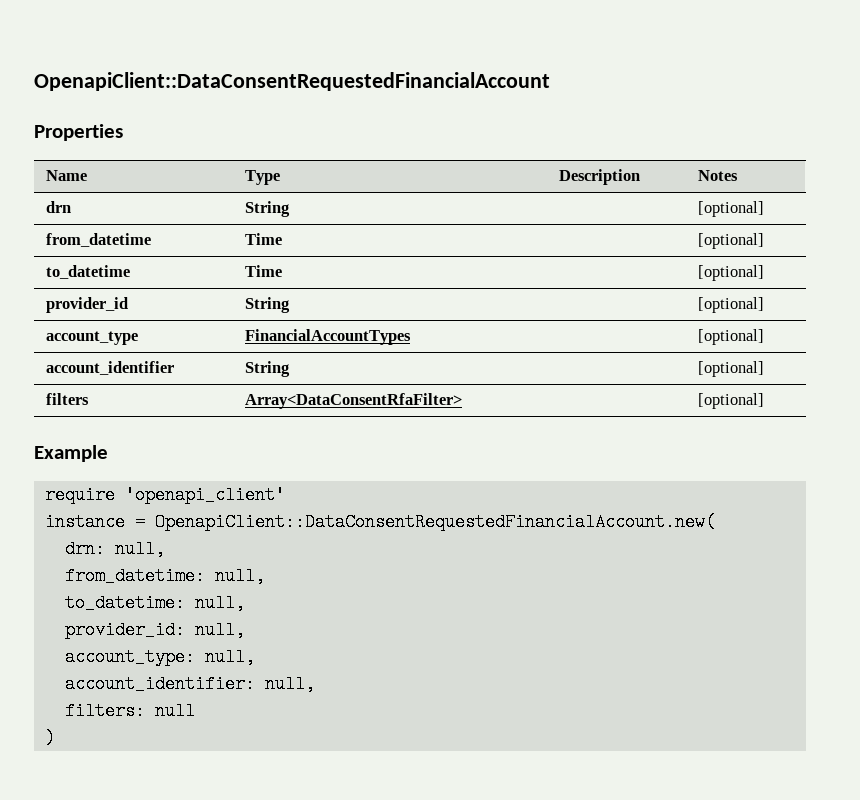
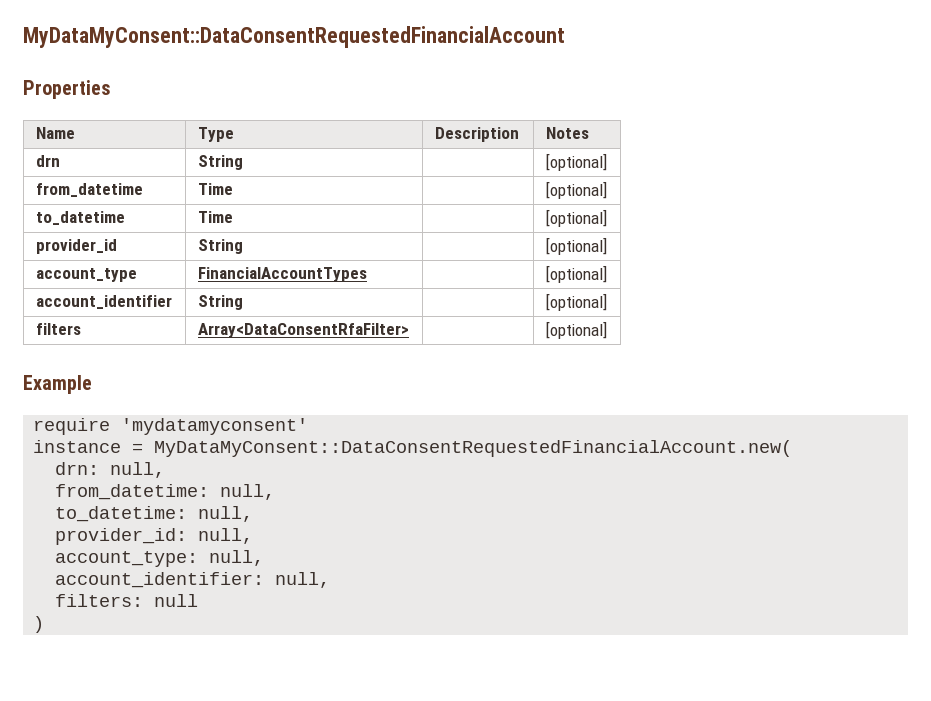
- OpenapiClient::DataConsentRequestedFinancialAccount
+ MyDataMyConsent::DataConsentRequestedFinancialAccount
- require 'openapi_client'
+ require 'mydatamyconsent'
- instance = OpenapiClient::DataConsentRequestedFinancialAccount.new(
+ instance = MyDataMyConsent::DataConsentRequestedFinancialAccount.new(

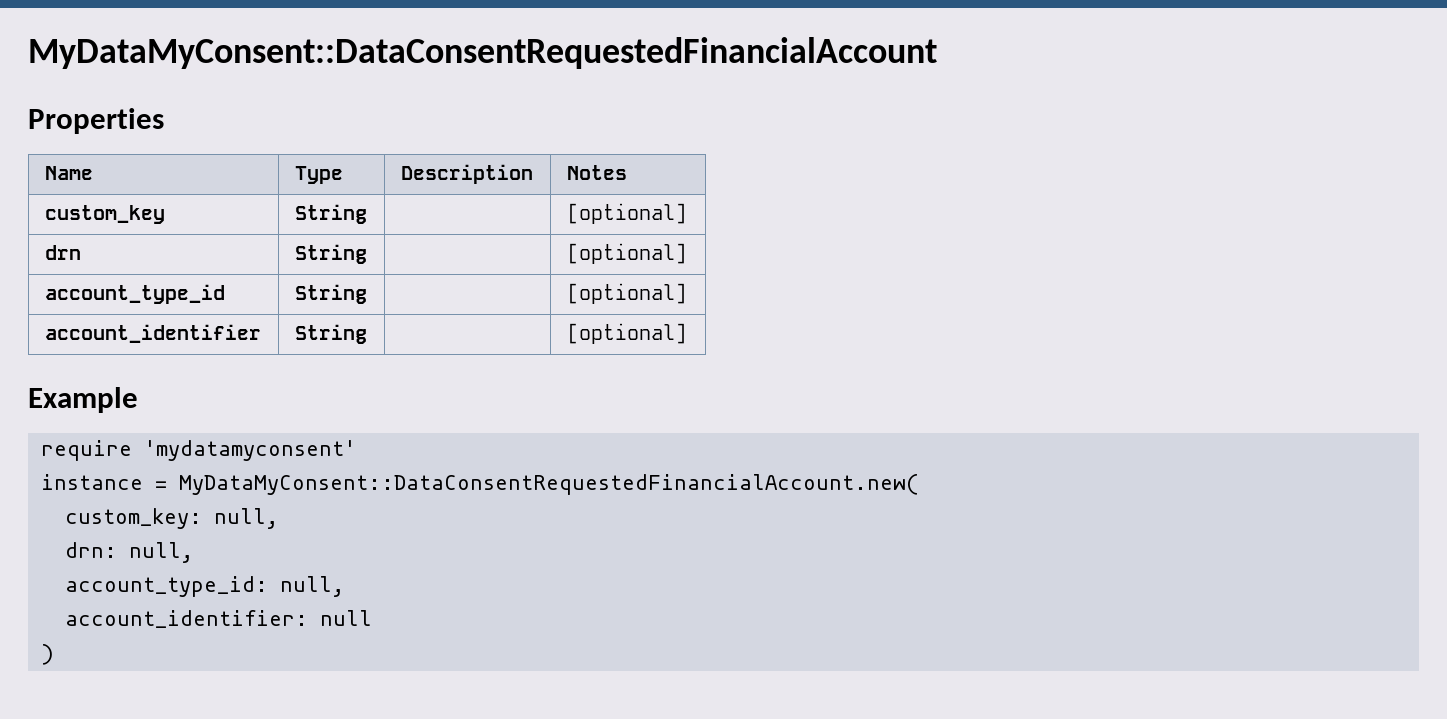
+ custom_key | String | | [optional]
- from_datetime | Time | | [optional]
- to_datetime | Time | | [optional]
- provider_id | String | | [optional]
- account_type | FinancialAccountTypes | | [optional]
+ account_type_id | String | | [optional]
- filters | Array<DataConsentRfaFilter> | | [optional]
+ custom_key: null,
- from_datetime: null,
- to_datetime: null,
- provider_id: null,
- account_type: null,
+ account_type_id: null,
- account_identifier: null,
- filters: null
+ account_identifier: null

